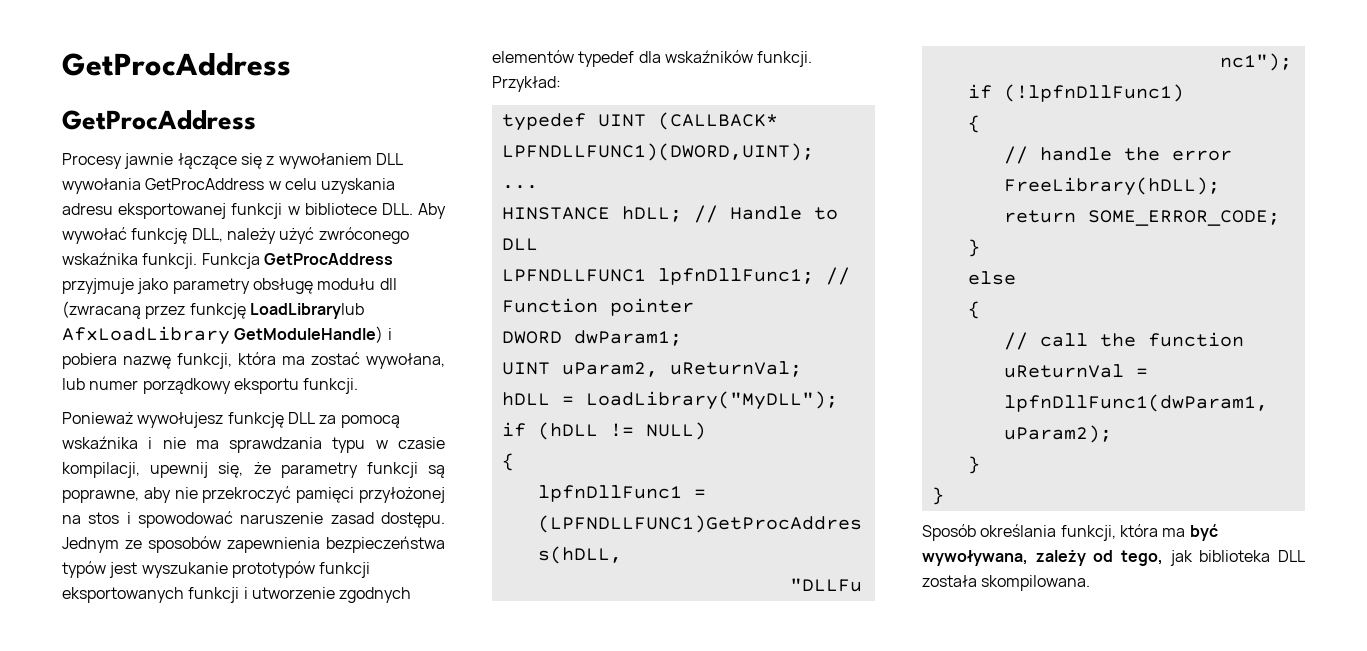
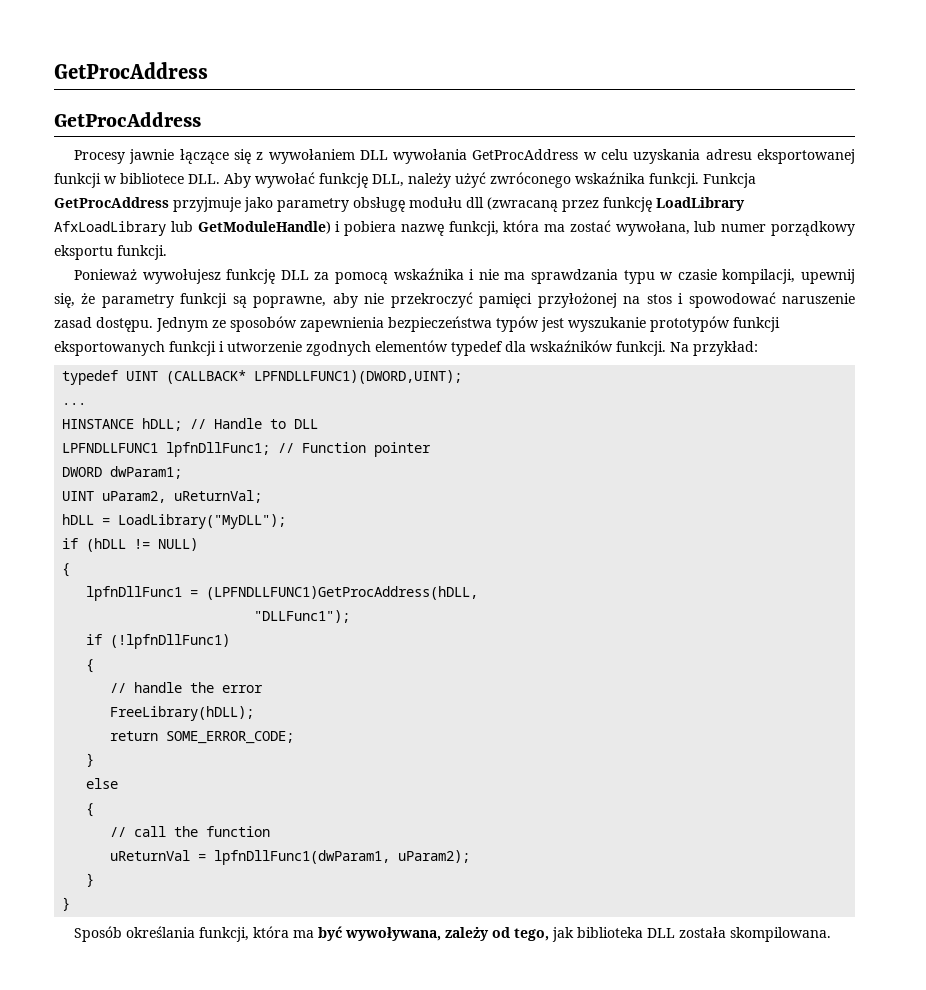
- Funkcja GetProcAddress przyjmuje jako parametry obsługę modułu dll (zwracaną przez funkcję LoadLibrarylub AfxLoadLibrary GetModuleHandle) i pobiera nazwę funkcji, która ma zostać wywołana, lub numer porządkowy eksportu funkcji.
+ Funkcja GetProcAddress przyjmuje jako parametry obsługę modułu dll (zwracaną przez funkcję LoadLibrary AfxLoadLibrary lub GetModuleHandle) i pobiera nazwę funkcji, która ma zostać wywołana, lub numer porządkowy eksportu funkcji.
- Przykład:
+ Na przykład:

